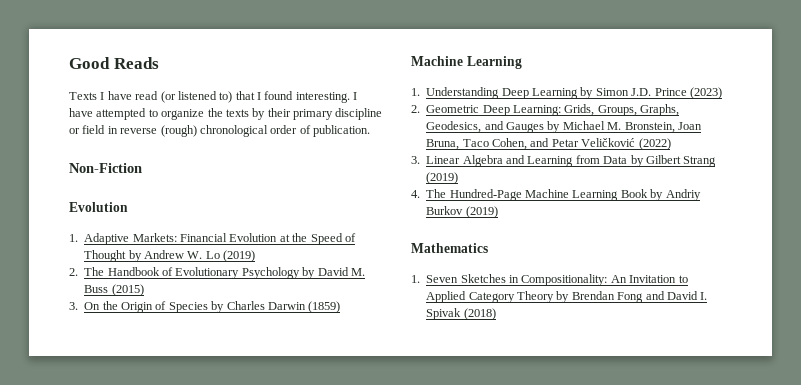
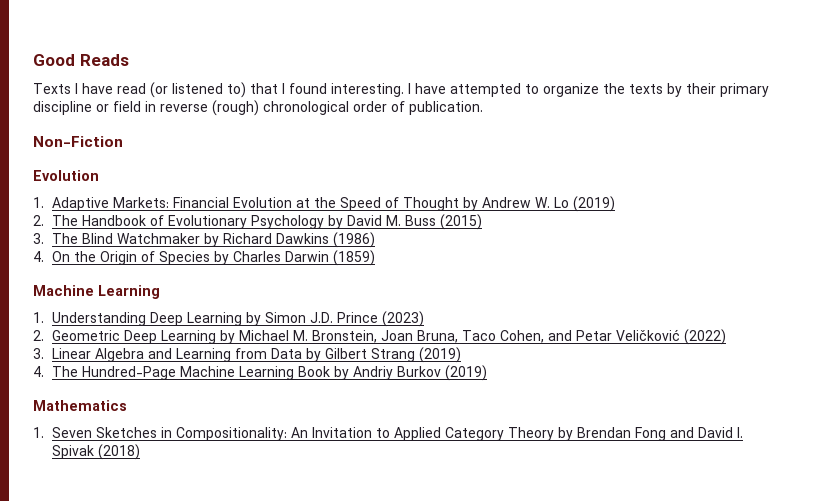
- 3. On the Origin of Species by Charles Darwin (1859)
+ 3. The Blind Watchmaker by Richard Dawkins (1986)
+ 4. On the Origin of Species by Charles Darwin (1859)
- 2. Geometric Deep Learning: Grids, Groups, Graphs, Geodesics, and Gauges by Michael M. Bronstein, Joan Bruna, Taco Cohen, and Petar Veličković (2022)
+ 2. Geometric Deep Learning by Michael M. Bronstein, Joan Bruna, Taco Cohen, and Petar Veličković (2022)

